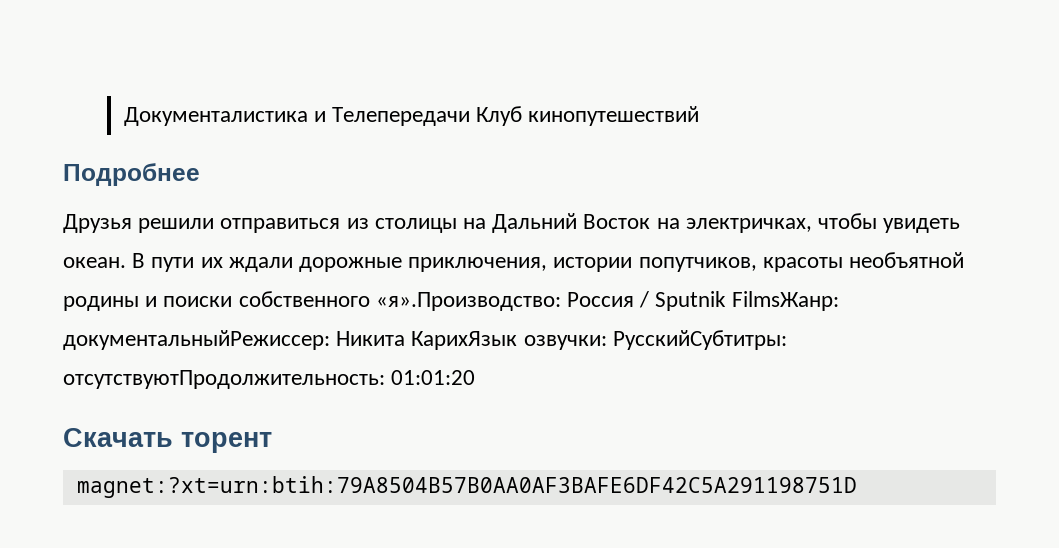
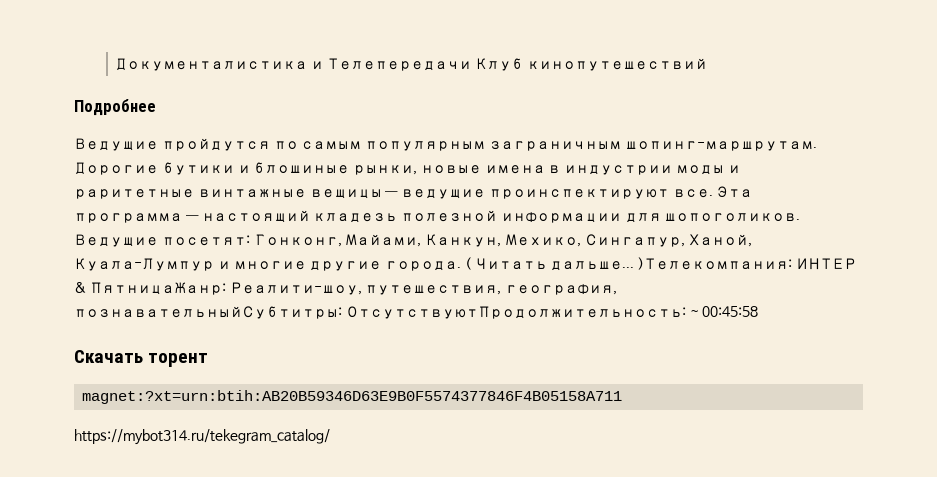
- Друзья решили отправиться из столицы на Дальний Восток на электричках, чтобы увидеть океан. В пути их ждали дорожные приключения, истории попутчиков, красоты необъятной родины и поиски собственного «я».Производство: Россия / Sputnik FilmsЖанр: документальныйРежиссер: Никита КарихЯзык озвучки: РусскийСубтитры: отсутствуютПродолжительность: 01:01:20
+ Ведущие пройдутся по самым популярным заграничным шопинг-маршрутам. Дорогие бутики и блошиные рынки, новые имена в индустрии моды и раритетные винтажные вещицы — ведущие проинспектируют все. Эта программа — настоящий кладезь полезной информации для шопоголиков. Ведущие посетят: Гонконг, Майами, Канкун, Мехико, Сингапур, Ханой, Куала-Лумпур и многие другие города. ( Читать дальше... )Телекомпания: ИНТЕР & ПятницаЖанр: Реалити-шоу, путешествия, география, познавательныйСубтитры: ОтсутствуютПродолжительность: ~ 00:45:58
- magnet:?xt=urn:btih:79A8504B57B0AA0AF3BAFE6DF42C5A291198751D
+ magnet:?xt=urn:btih:AB20B59346D63E9B0F5574377846F4B05158A711
+ https://mybot314.ru/tekegram_catalog/

